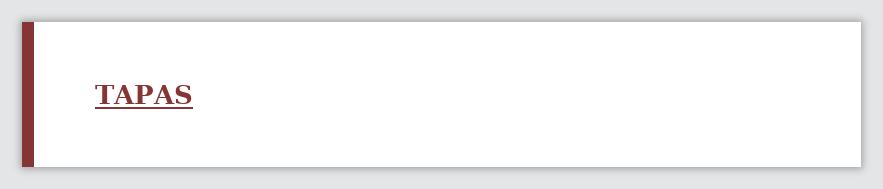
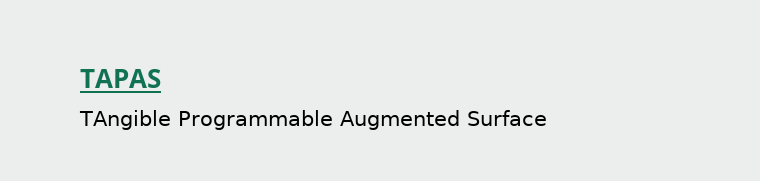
+ TAngible Programmable Augmented Surface

